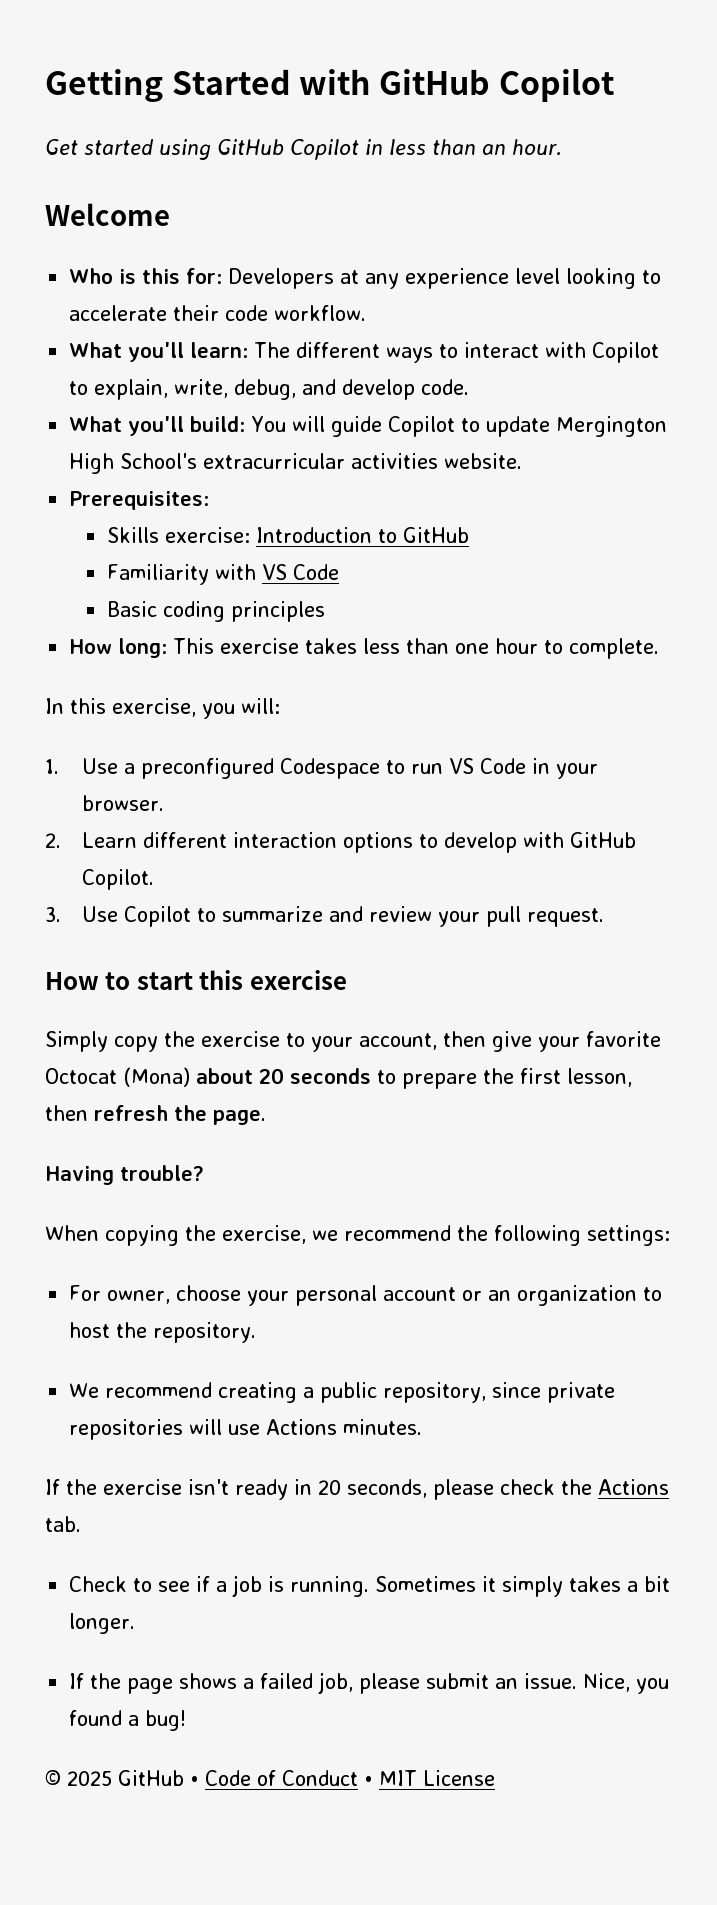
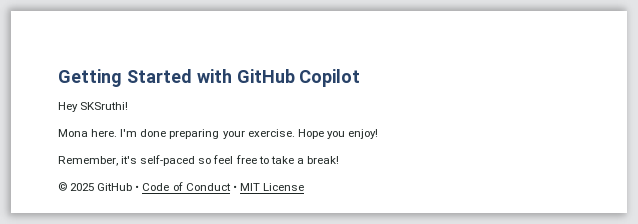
- Get started using GitHub Copilot in less than an hour.
- Welcome
- Who is this for: Developers at any experience level looking to accelerate their code workflow.
- What you'll learn: The different ways to interact with Copilot to explain, write, debug, and develop code.
- What you'll build: You will guide Copilot to update Mergington High School's extracurricular activities website.
- Prerequisites:
- Skills exercise: Introduction to GitHub
- Familiarity with VS Code
- Basic coding principles
- How long: This exercise takes less than one hour to complete.
- In this exercise, you will:
- 1. Use a preconfigured Codespace to run VS Code in your browser.
- 2. Learn different interaction options to develop with GitHub Copilot.
- 3. Use Copilot to summarize and review your pull request.
- How to start this exercise
- Simply copy the exercise to your account, then give your favorite Octocat (Mona) about 20 seconds to prepare the first lesson, then refresh the page.
- Having trouble?
- When copying the exercise, we recommend the following settings:
- For owner, choose your personal account or an organization to host the repository.
- We recommend creating a public repository, since private repositories will use Actions minutes.
- If the exercise isn't ready in 20 seconds, please check the Actions tab.
- Check to see if a job is running. Sometimes it simply takes a bit longer.
- If the page shows a failed job, please submit an issue. Nice, you found a bug!
+ Hey SKSruthi!
+ Mona here. I'm done preparing your exercise. Hope you enjoy!
+ Remember, it's self-paced so feel free to take a break!

